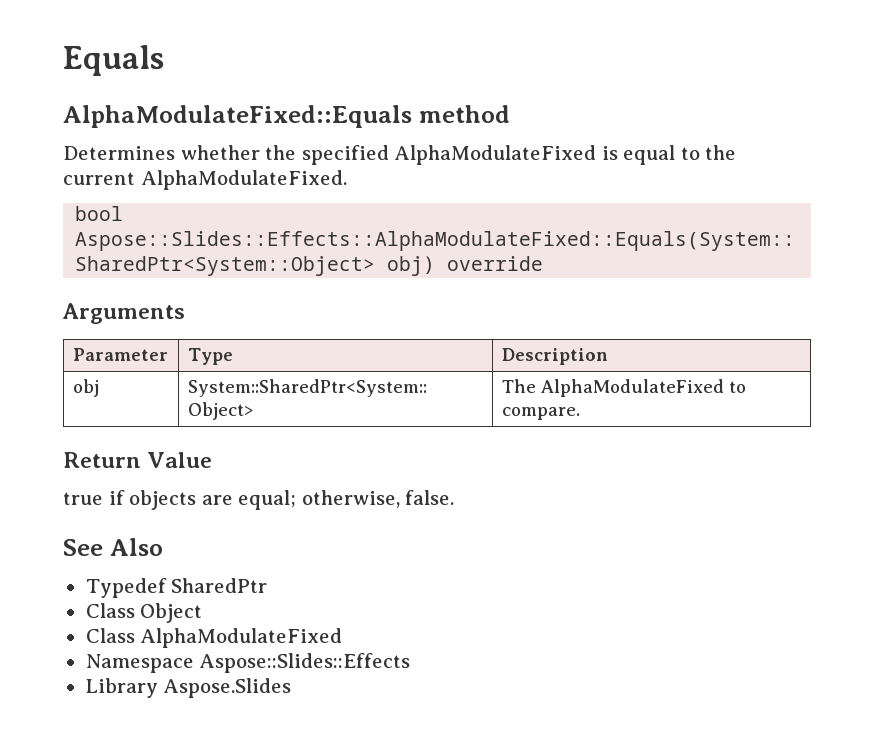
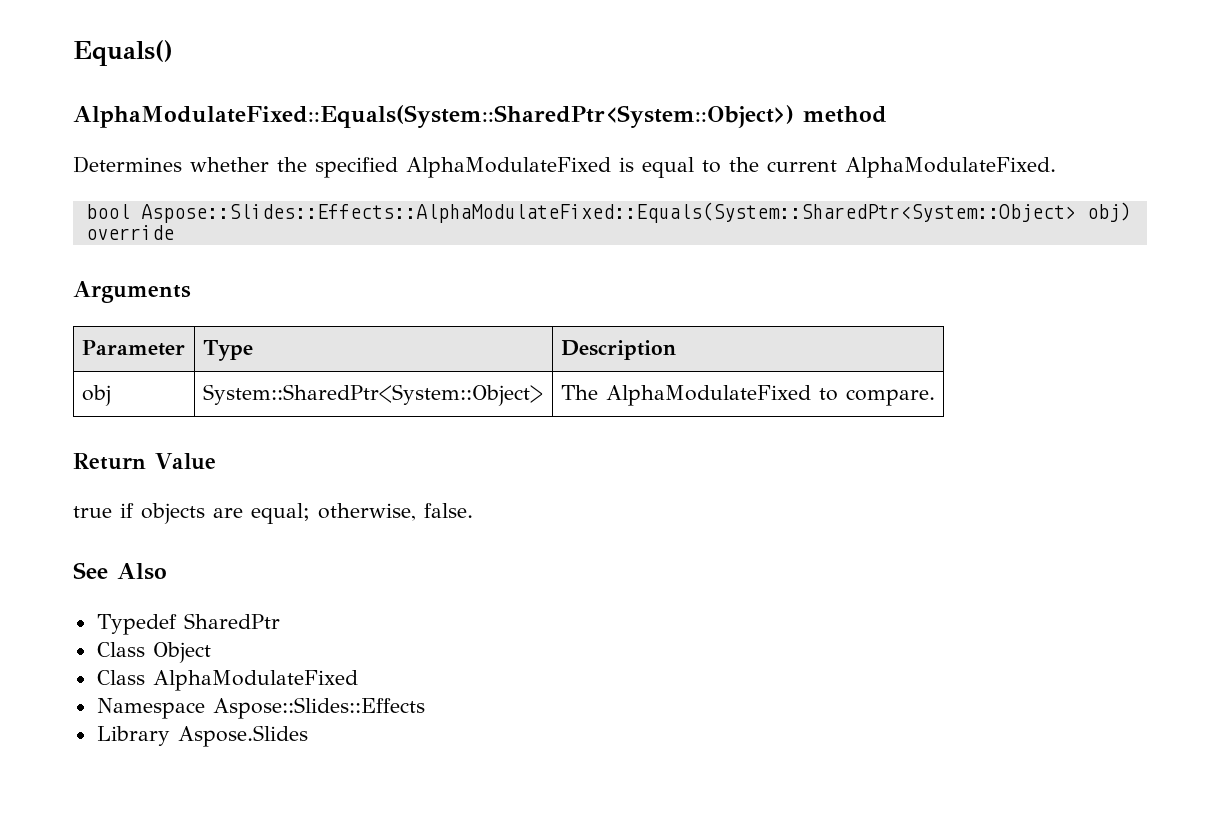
- Equals
- AlphaModulateFixed::Equals method
+ Equals()
+ AlphaModulateFixed::Equals(System::SharedPtr<System::Object>) method

